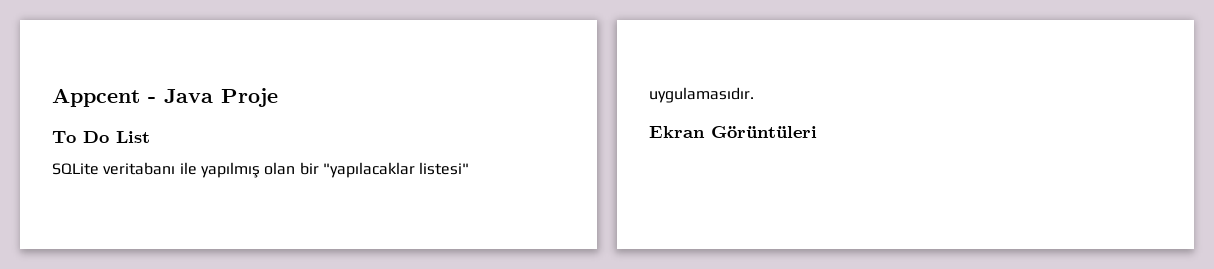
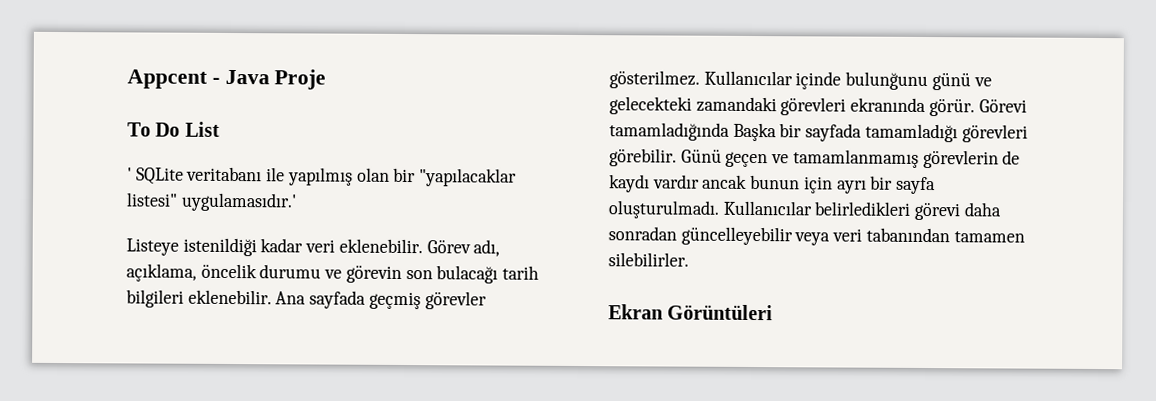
- SQLite veritabanı ile yapılmış olan bir "yapılacaklar listesi" uygulamasıdır.
+ ' SQLite veritabanı ile yapılmış olan bir "yapılacaklar listesi" uygulamasıdır.'
+ Listeye istenildiği kadar veri eklenebilir. Görev adı, açıklama, öncelik durumu ve görevin son bulacağı tarih bilgileri eklenebilir. Ana sayfada geçmiş görevler gösterilmez. Kullanıcılar içinde bulunğunu günü ve gelecekteki zamandaki görevleri ekranında görür. Görevi tamamladığında Başka bir sayfada tamamladığı görevleri görebilir. Günü geçen ve tamamlanmamış görevlerin de kaydı vardır ancak bunun için ayrı bir sayfa oluşturulmadı. Kullanıcılar belirledikleri görevi daha sonradan güncelleyebilir veya veri tabanından tamamen silebilirler.

